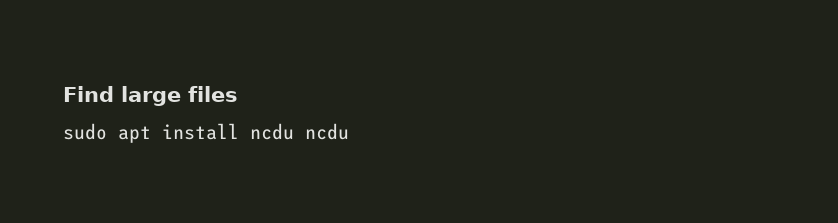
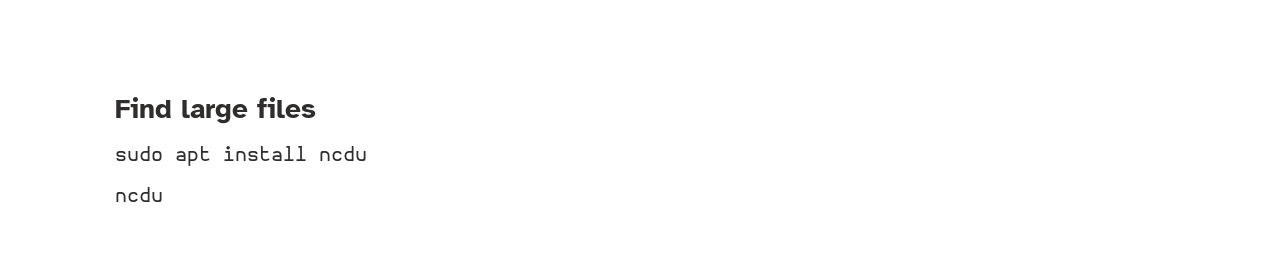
- sudo apt install ncdu ncdu
+ sudo apt install ncdu
+ ncdu

